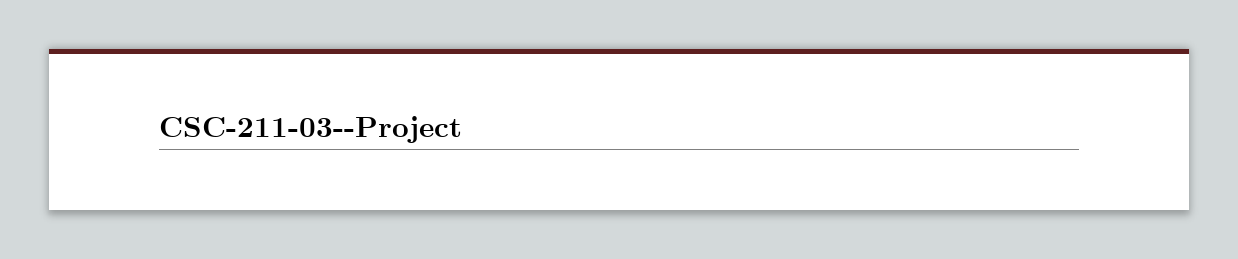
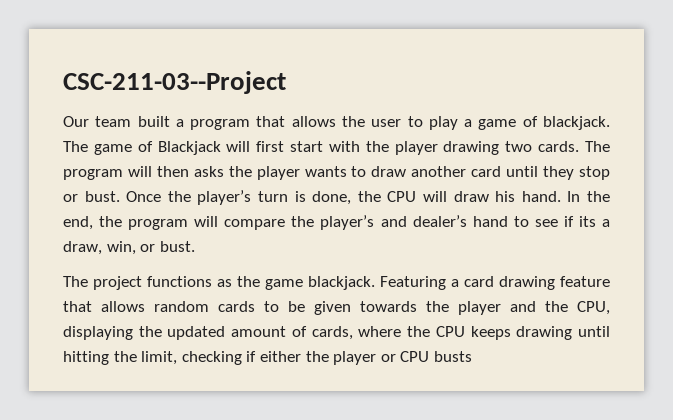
+ Our team built a program that allows the user to play a game of blackjack. The game of Blackjack will first start with the player drawing two cards. The program will then asks the player wants to draw another card until they stop or bust. Once the player’s turn is done, the CPU will draw his hand. In the end, the program will compare the player’s and dealer’s hand to see if its a draw, win, or bust.
+ The project functions as the game blackjack. Featuring a card drawing feature that allows random cards to be given towards the player and the CPU, displaying the updated amount of cards, where the CPU keeps drawing until hitting the limit, checking if either the player or CPU busts

